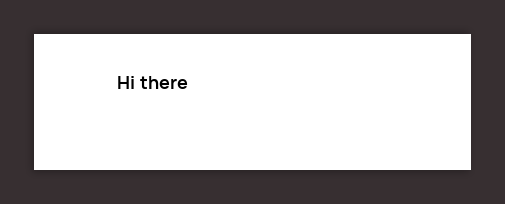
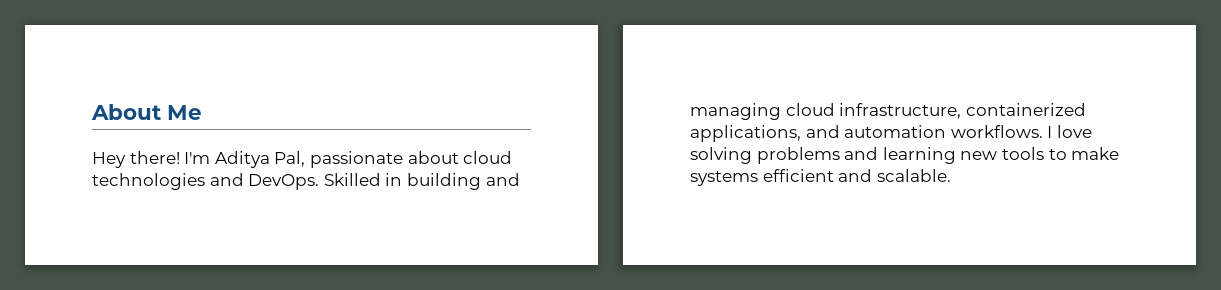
- Hi there
+ About Me
+ Hey there! I'm Aditya Pal, passionate about cloud technologies and DevOps. Skilled in building and managing cloud infrastructure, containerized applications, and automation workflows. I love solving problems and learning new tools to make systems efficient and scalable.

